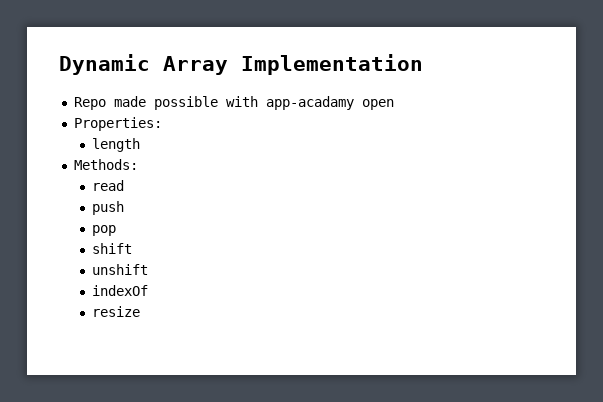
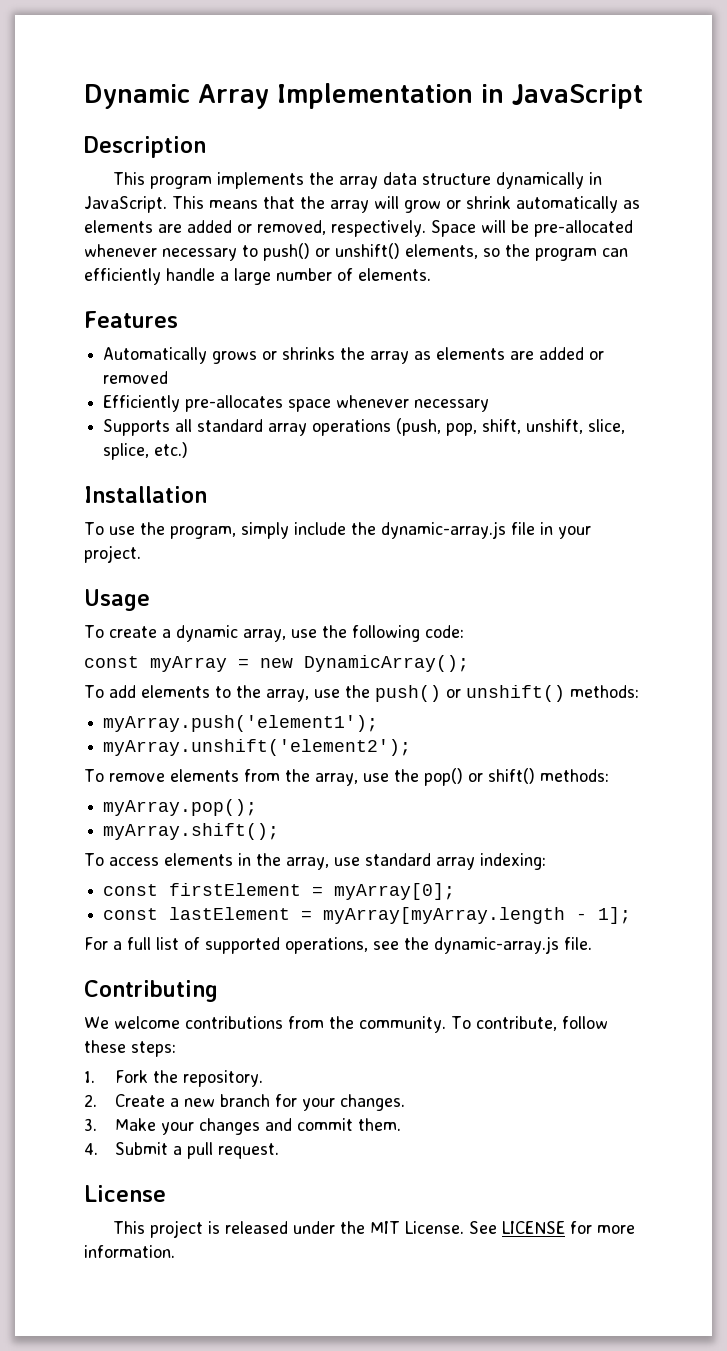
- Dynamic Array Implementation
- Repo made possible with app-acadamy open
- Properties:
- length
- Methods:
- read
- push
- pop
- shift
- unshift
- indexOf
- resize
+ Dynamic Array Implementation in JavaScript
+ Description
+ This program implements the array data structure dynamically in JavaScript. This means that the array will grow or shrink automatically as elements are added or removed, respectively. Space will be pre-allocated whenever necessary to push() or unshift() elements, so the program can efficiently handle a large number of elements.
+ Features
+ Automatically grows or shrinks the array as elements are added or removed
+ Efficiently pre-allocates space whenever necessary
+ Supports all standard array operations (push, pop, shift, unshift, slice, splice, etc.)
+ Installation
+ To use the program, simply include the dynamic-array.js file in your project.
+ Usage
+ To create a dynamic array, use the following code:
+ const myArray = new DynamicArray();
+ To add elements to the array, use the push() or unshift() methods:
+ myArray.push('element1');
+ myArray.unshift('element2');
+ To remove elements from the array, use the pop() or shift() methods:
+ myArray.pop();
+ myArray.shift();
+ To access elements in the array, use standard array indexing:
+ const firstElement = myArray[0];
+ const lastElement = myArray[myArray.length - 1];
+ For a full list of supported operations, see the dynamic-array.js file.
+ Contributing
+ We welcome contributions from the community. To contribute, follow these steps:
+ 1. Fork the repository.
+ 2. Create a new branch for your changes.
+ 3. Make your changes and commit them.
+ 4. Submit a pull request.
+ License
+ This project is released under the MIT License. See LICENSE for more information.

